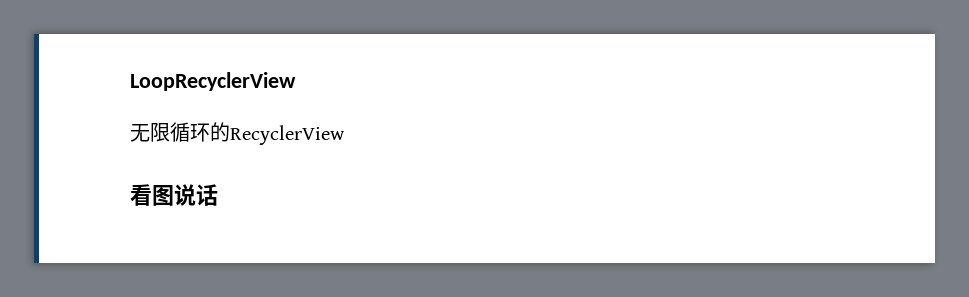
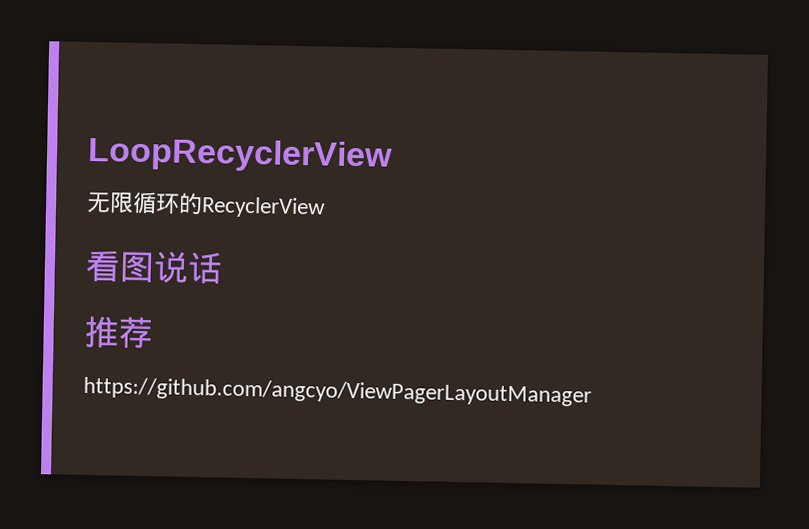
+ 推荐
+ https://github.com/angcyo/ViewPagerLayoutManager

